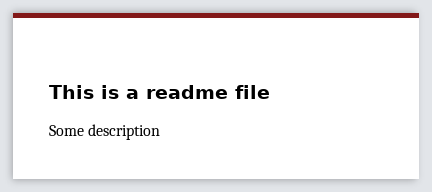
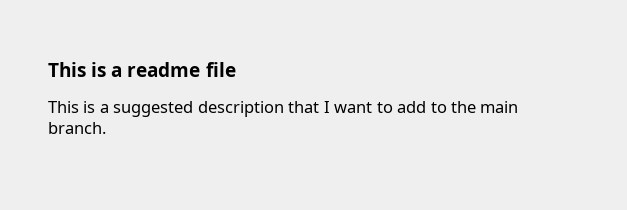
- Some description
+ This is a suggested description that I want to add to the main branch.

